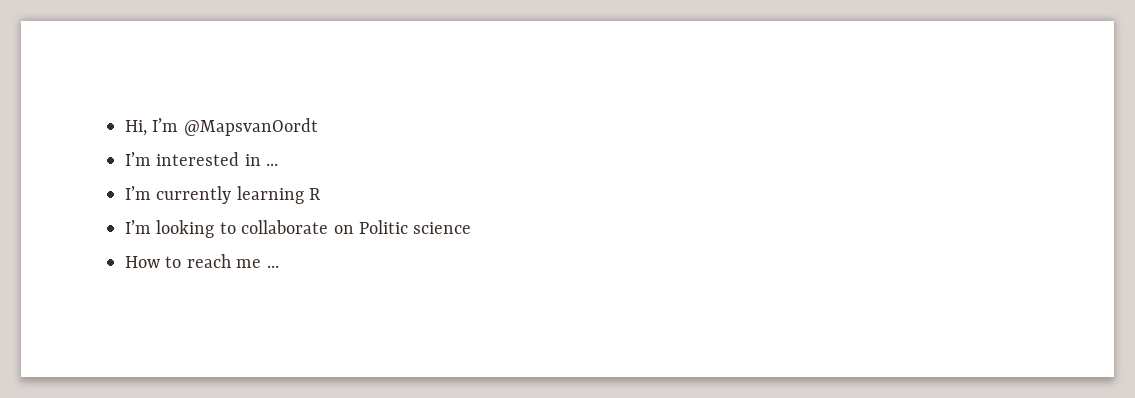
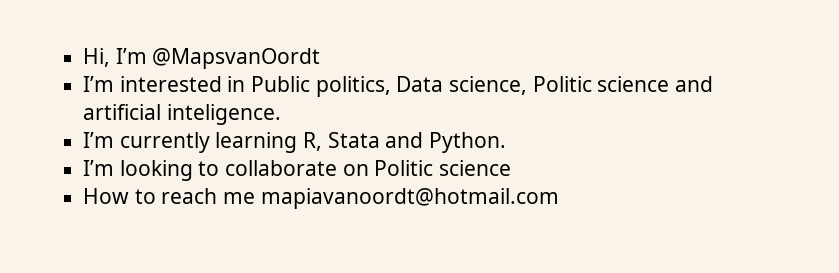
- I’m interested in ...
+ I’m interested in Public politics, Data science, Politic science and artificial inteligence.
- I’m currently learning R
+ I’m currently learning R, Stata and Python.
- How to reach me ...
+ How to reach me mapiavanoordt@hotmail.com

